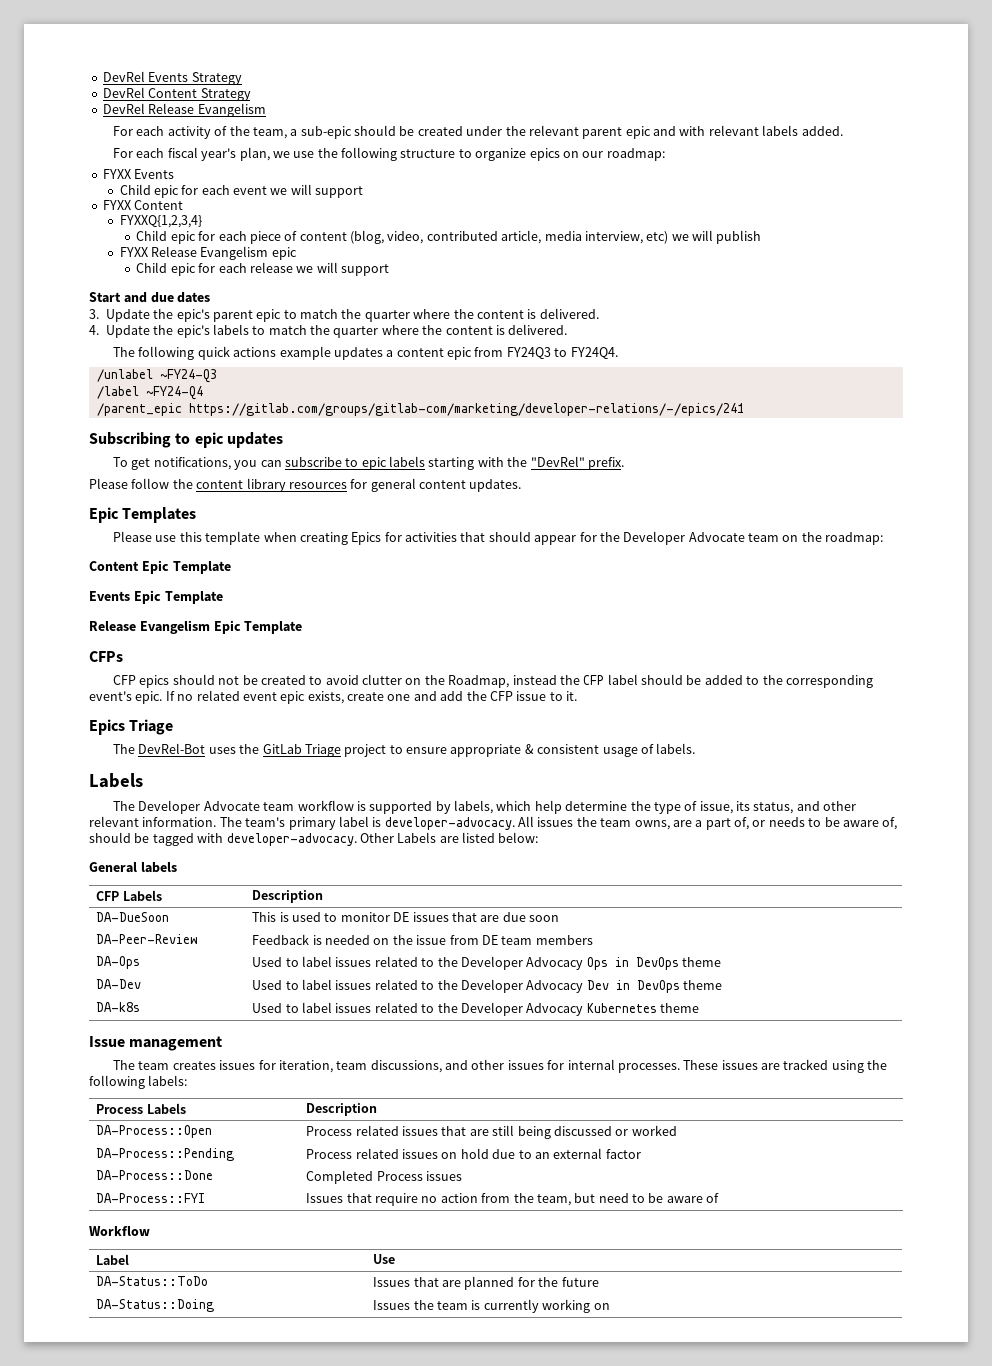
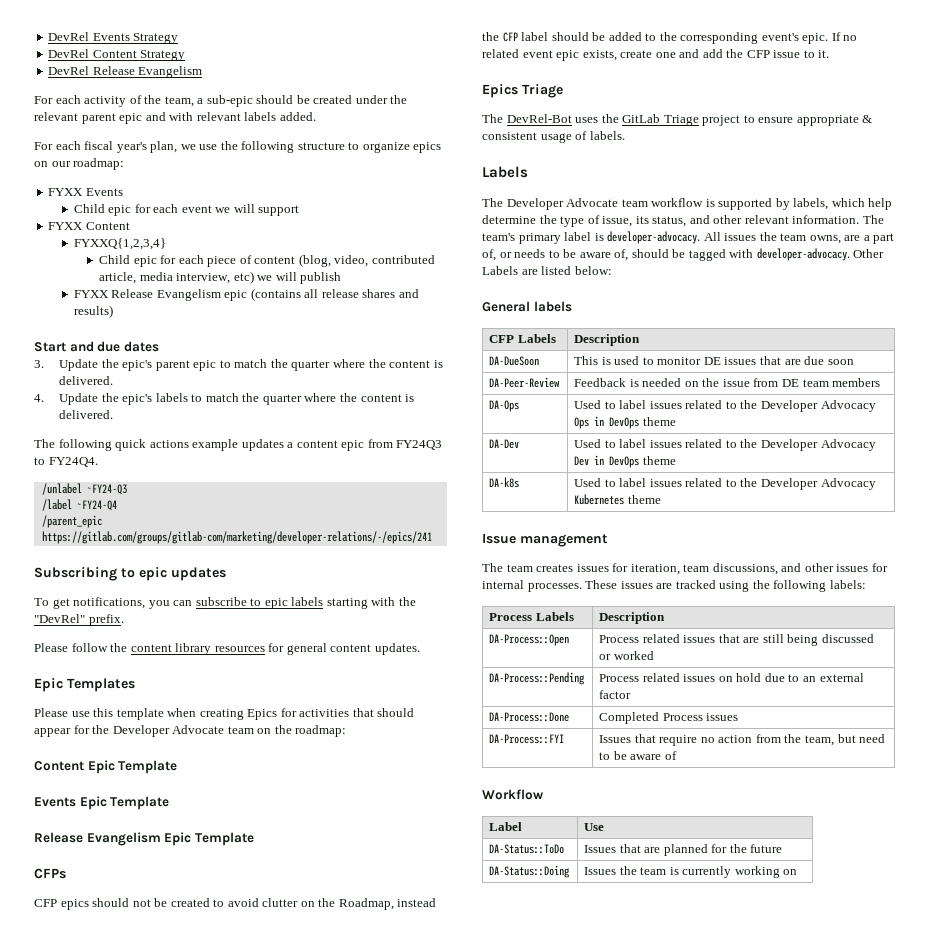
- FYXX Release Evangelism epic
- Child epic for each release we will support
+ FYXX Release Evangelism epic (contains all release shares and results)

